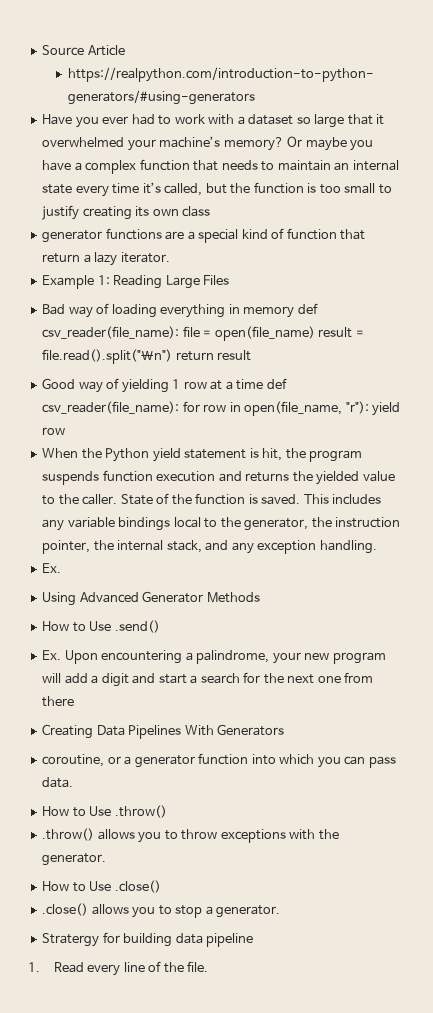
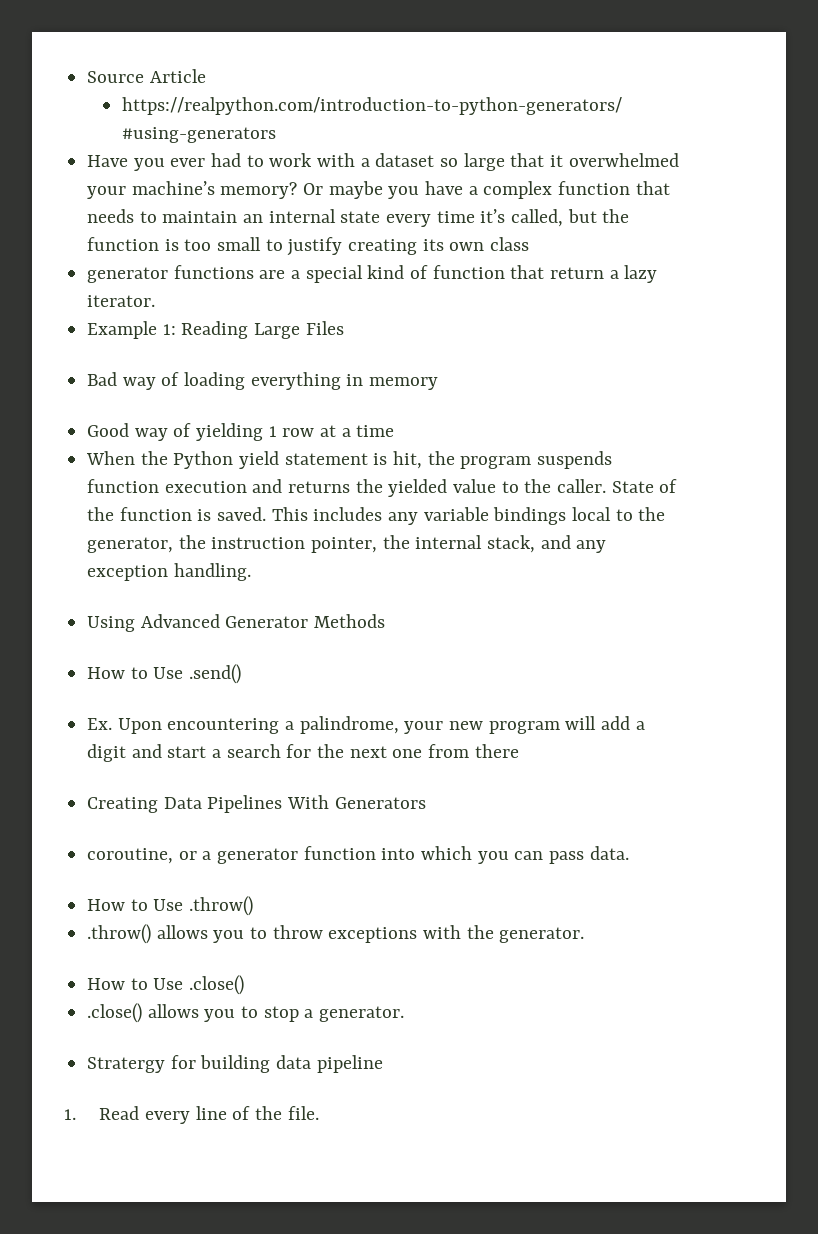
- Bad way of loading everything in memory def csv_reader(file_name): file = open(file_name) result = file.read().split("\n") return result
+ Bad way of loading everything in memory
- Good way of yielding 1 row at a time def csv_reader(file_name): for row in open(file_name, "r"): yield row
+ Good way of yielding 1 row at a time
  This includes any variable bindings local to the generator, the instruction pointer, the internal stack, and any exception handling.
- Ex.

